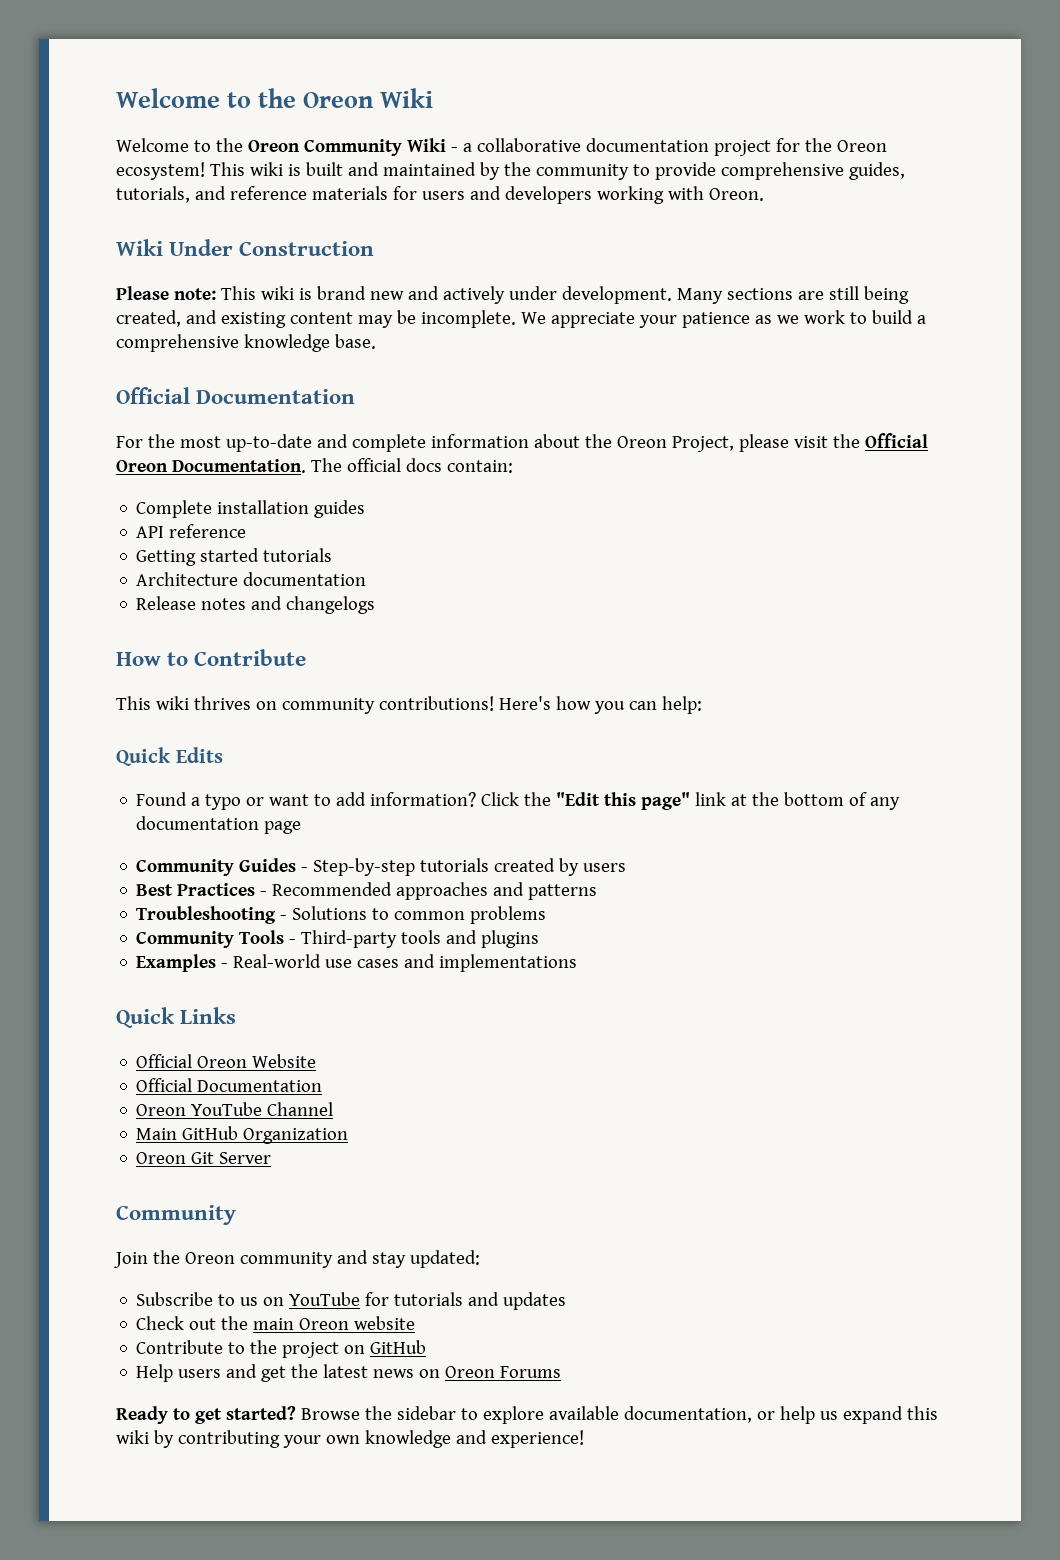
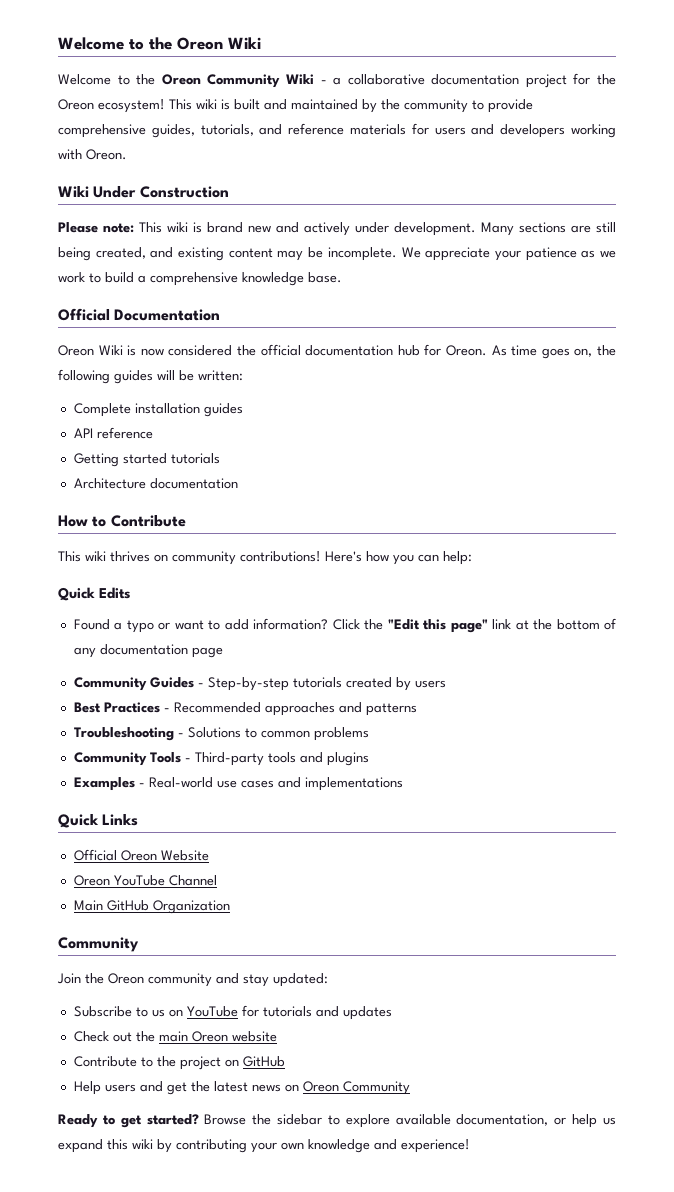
- For the most up-to-date and complete information about the Oreon Project, please visit the Official Oreon Documentation. The official docs contain:
+ Oreon Wiki is now considered the official documentation hub for Oreon. As time goes on, the following guides will be written:
- Release notes and changelogs
  Official Oreon Website
- Official Documentation
- Oreon Git Server
- Help users and get the latest news on Oreon Forums
+ Help users and get the latest news on Oreon Community

